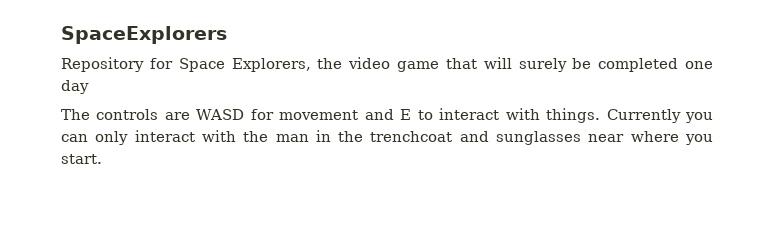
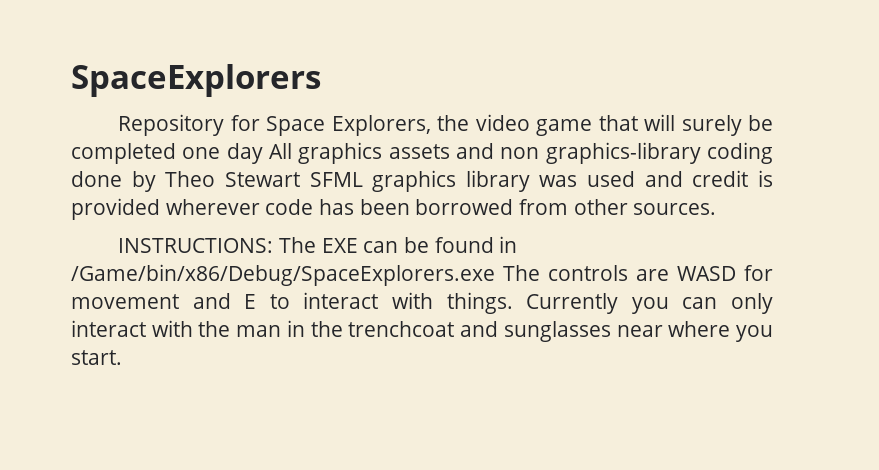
- Repository for Space Explorers, the video game that will surely be completed one day
- The controls are WASD for movement and E to interact with things.
+ Repository for Space Explorers, the video game that will surely be completed one day All graphics assets and non graphics-library coding done by Theo Stewart SFML graphics library was used and credit is provided wherever code has been borrowed from other sources.
+ INSTRUCTIONS: The EXE can be found in /Game/bin/x86/Debug/SpaceExplorers.exe The controls are WASD for movement and E to interact with things.

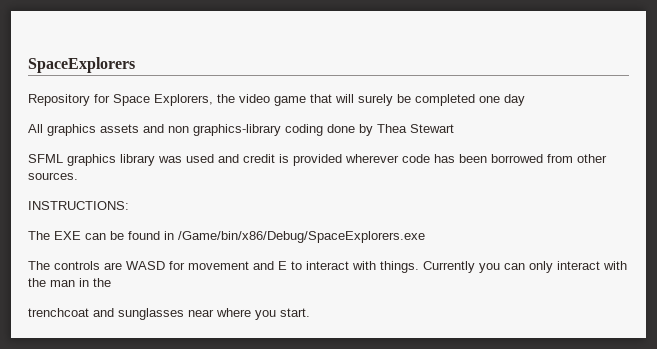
- Repository for Space Explorers, the video game that will surely be completed one day All graphics assets and non graphics-library coding done by Theo Stewart SFML graphics library was used and credit is provided wherever code has been borrowed from other sources.
+ Repository for Space Explorers, the video game that will surely be completed one day
+ All graphics assets and non graphics-library coding done by Thea Stewart
+ SFML graphics library was used and credit is provided wherever code has been borrowed from other sources.
- INSTRUCTIONS: The EXE can be found in /Game/bin/x86/Debug/SpaceExplorers.exe The controls are WASD for movement and E to interact with things.
+ INSTRUCTIONS:
+ The EXE can be found in /Game/bin/x86/Debug/SpaceExplorers.exe
+ The controls are WASD for movement and E to interact with things.
- Currently you can only interact with the man in the trenchcoat and sunglasses near where you start.
+ Currently you can only interact with the man in the
+ trenchcoat and sunglasses near where you start.

